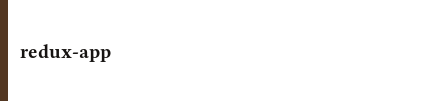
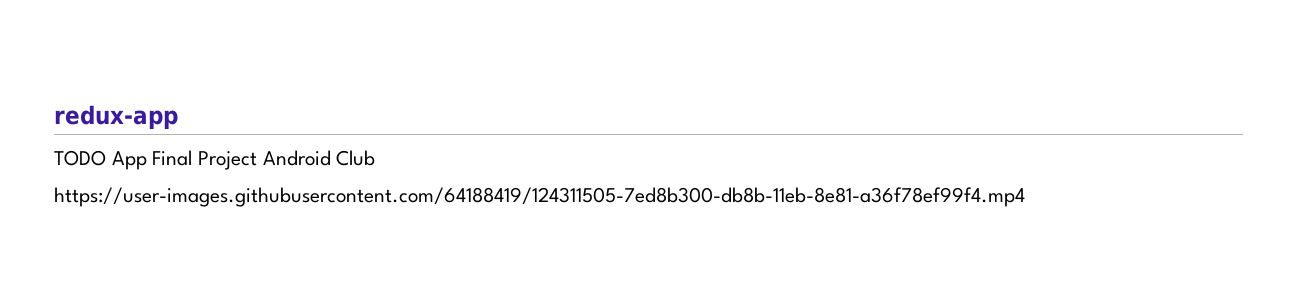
+ TODO App Final Project Android Club
+ https://user-images.githubusercontent.com/64188419/124311505-7ed8b300-db8b-11eb-8e81-a36f78ef99f4.mp4

